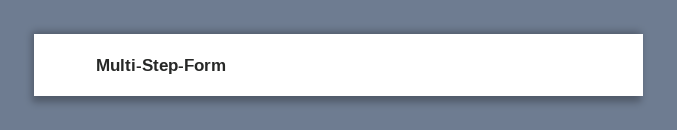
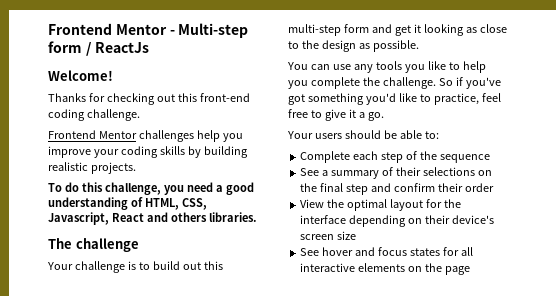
- Multi-Step-Form
+ Frontend Mentor - Multi-step form / ReactJs
+ Welcome!
+ Thanks for checking out this front-end coding challenge.
+ Frontend Mentor challenges help you improve your coding skills by building realistic projects.
+ To do this challenge, you need a good understanding of HTML, CSS, Javascript, React and others libraries.
+ The challenge
+ Your challenge is to build out this multi-step form and get it looking as close to the design as possible.
+ You can use any tools you like to help you complete the challenge. So if you've got something you'd like to practice, feel free to give it a go.
+ Your users should be able to:
+ Complete each step of the sequence
+ See a summary of their selections on the final step and confirm their order
+ View the optimal layout for the interface depending on their device's screen size
+ See hover and focus states for all interactive elements on the page

